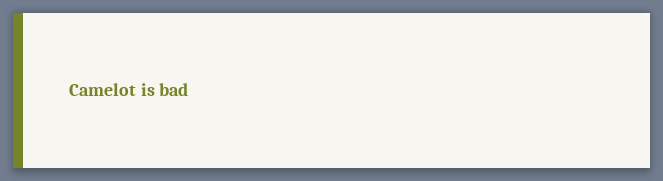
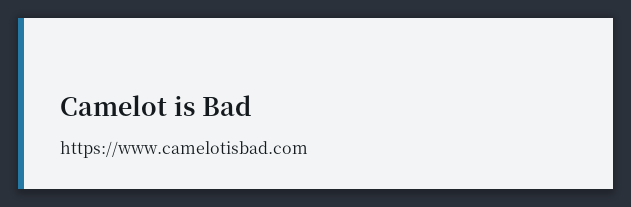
- Camelot is bad
+ Camelot is Bad
+ https://www.camelotisbad.com

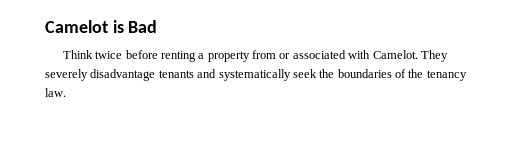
- https://www.camelotisbad.com
+ Think twice before renting a property from or associated with Camelot. They severely disadvantage tenants and systematically seek the boundaries of the tenancy law.

